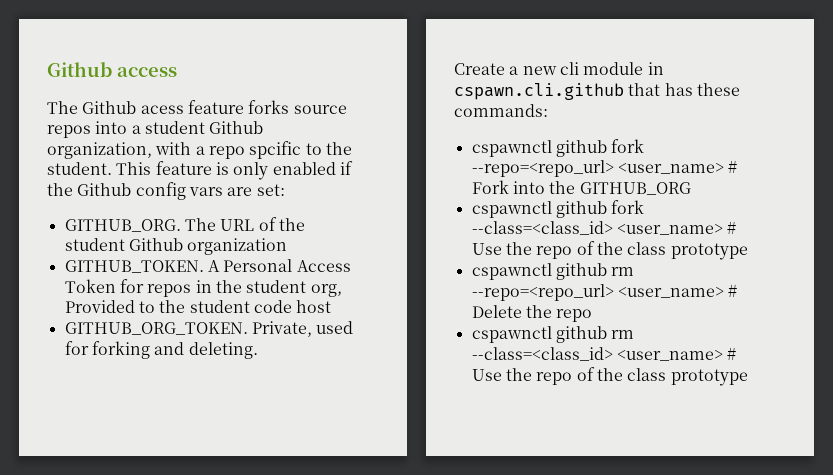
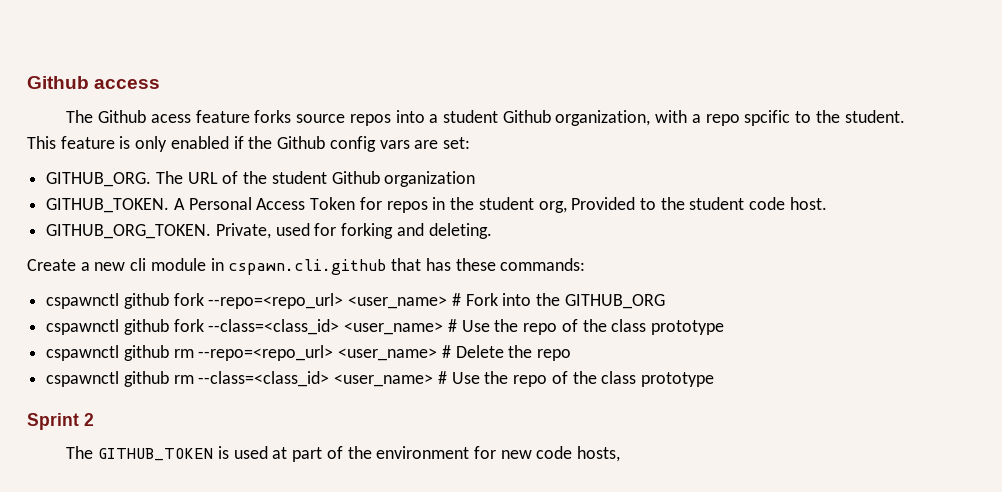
- A Personal Access Token for repos in the student org, Provided to the student code host
+ A Personal Access Token for repos in the student org, Provided to the student code host.
+ Sprint 2
+ The GITHUB_TOKEN is used at part of the environment for new code hosts,

